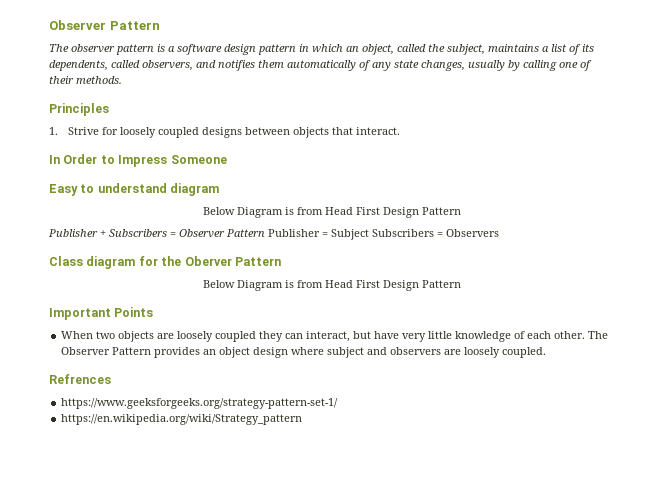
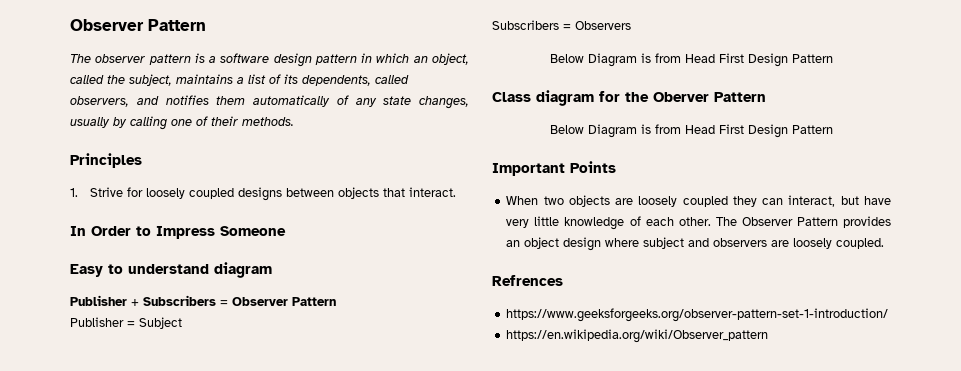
  Easy to understand diagram
+ Publisher + Subscribers = Observer Pattern
+ Publisher = Subject
+ Subscribers = Observers
  Below Diagram is from Head First Design Pattern
- Publisher + Subscribers = Observer Pattern Publisher = Subject Subscribers = Observers
- https://www.geeksforgeeks.org/strategy-pattern-set-1/
- https://en.wikipedia.org/wiki/Strategy_pattern
+ https://www.geeksforgeeks.org/observer-pattern-set-1-introduction/
+ https://en.wikipedia.org/wiki/Observer_pattern

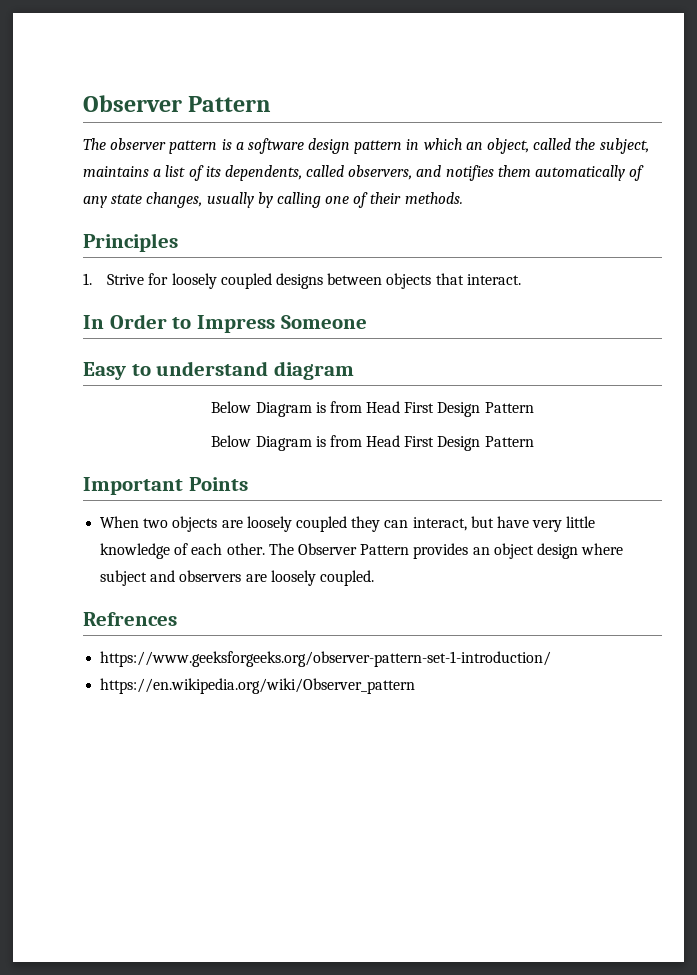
  Easy to understand diagram
- Publisher + Subscribers = Observer Pattern
- Publisher = Subject
- Subscribers = Observers
  Below Diagram is from Head First Design Pattern
- Class diagram for the Oberver Pattern

